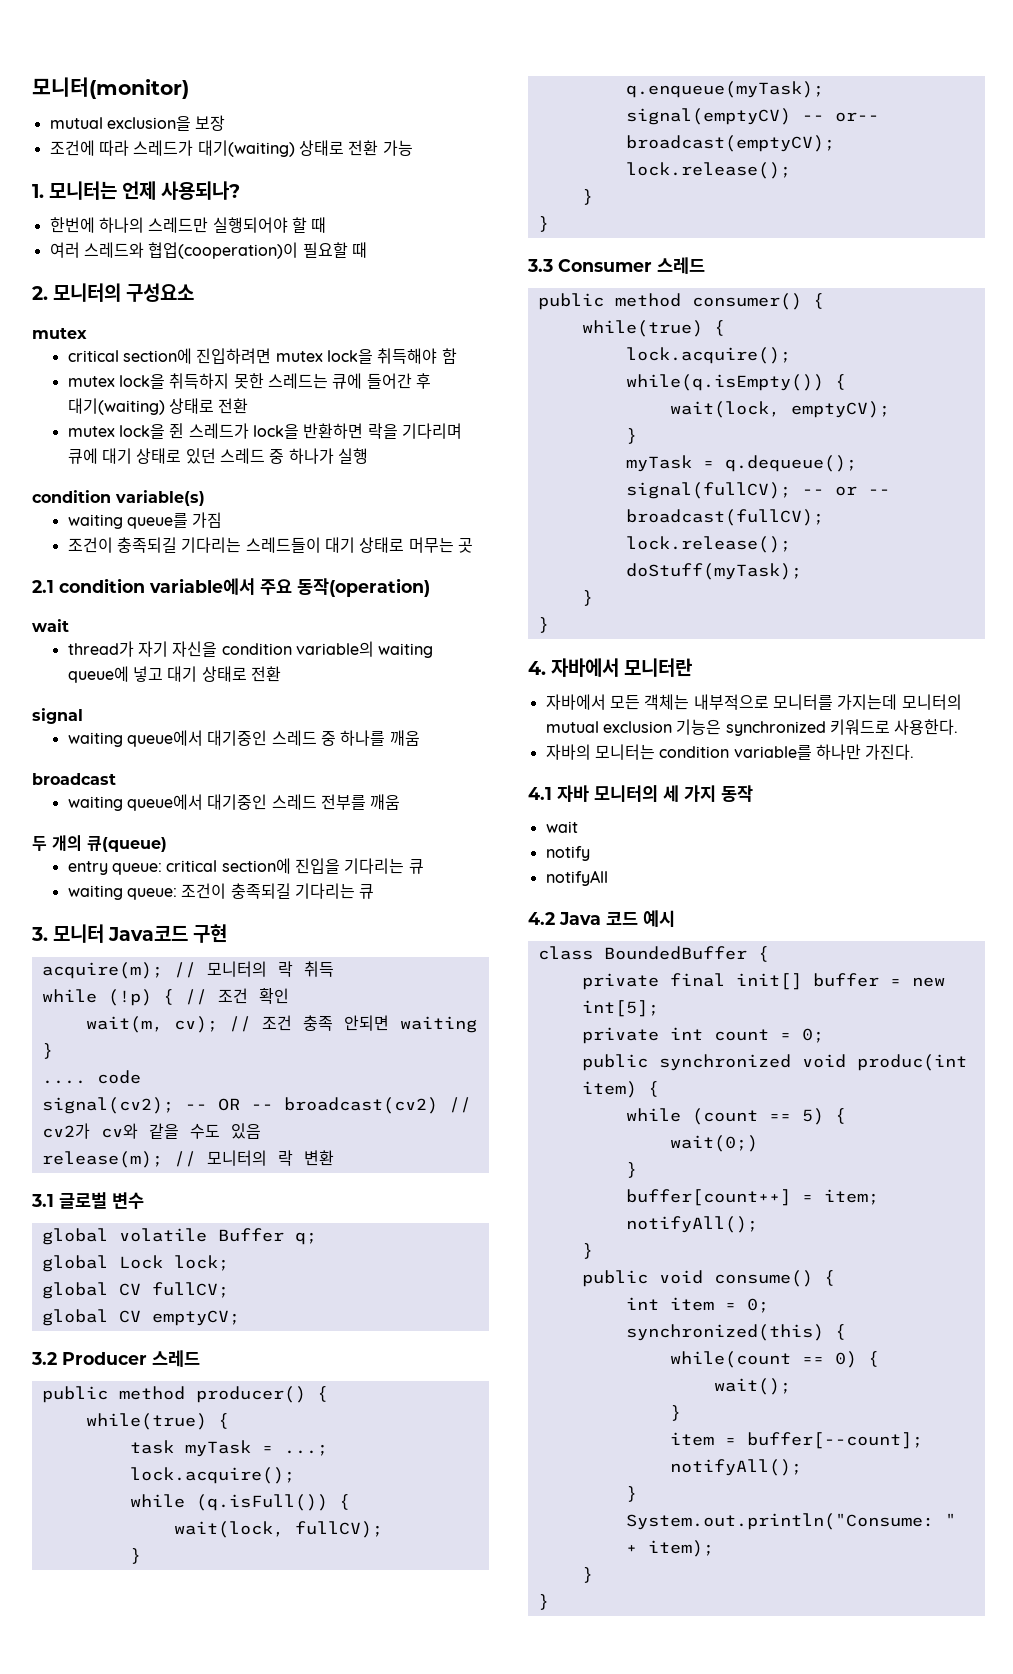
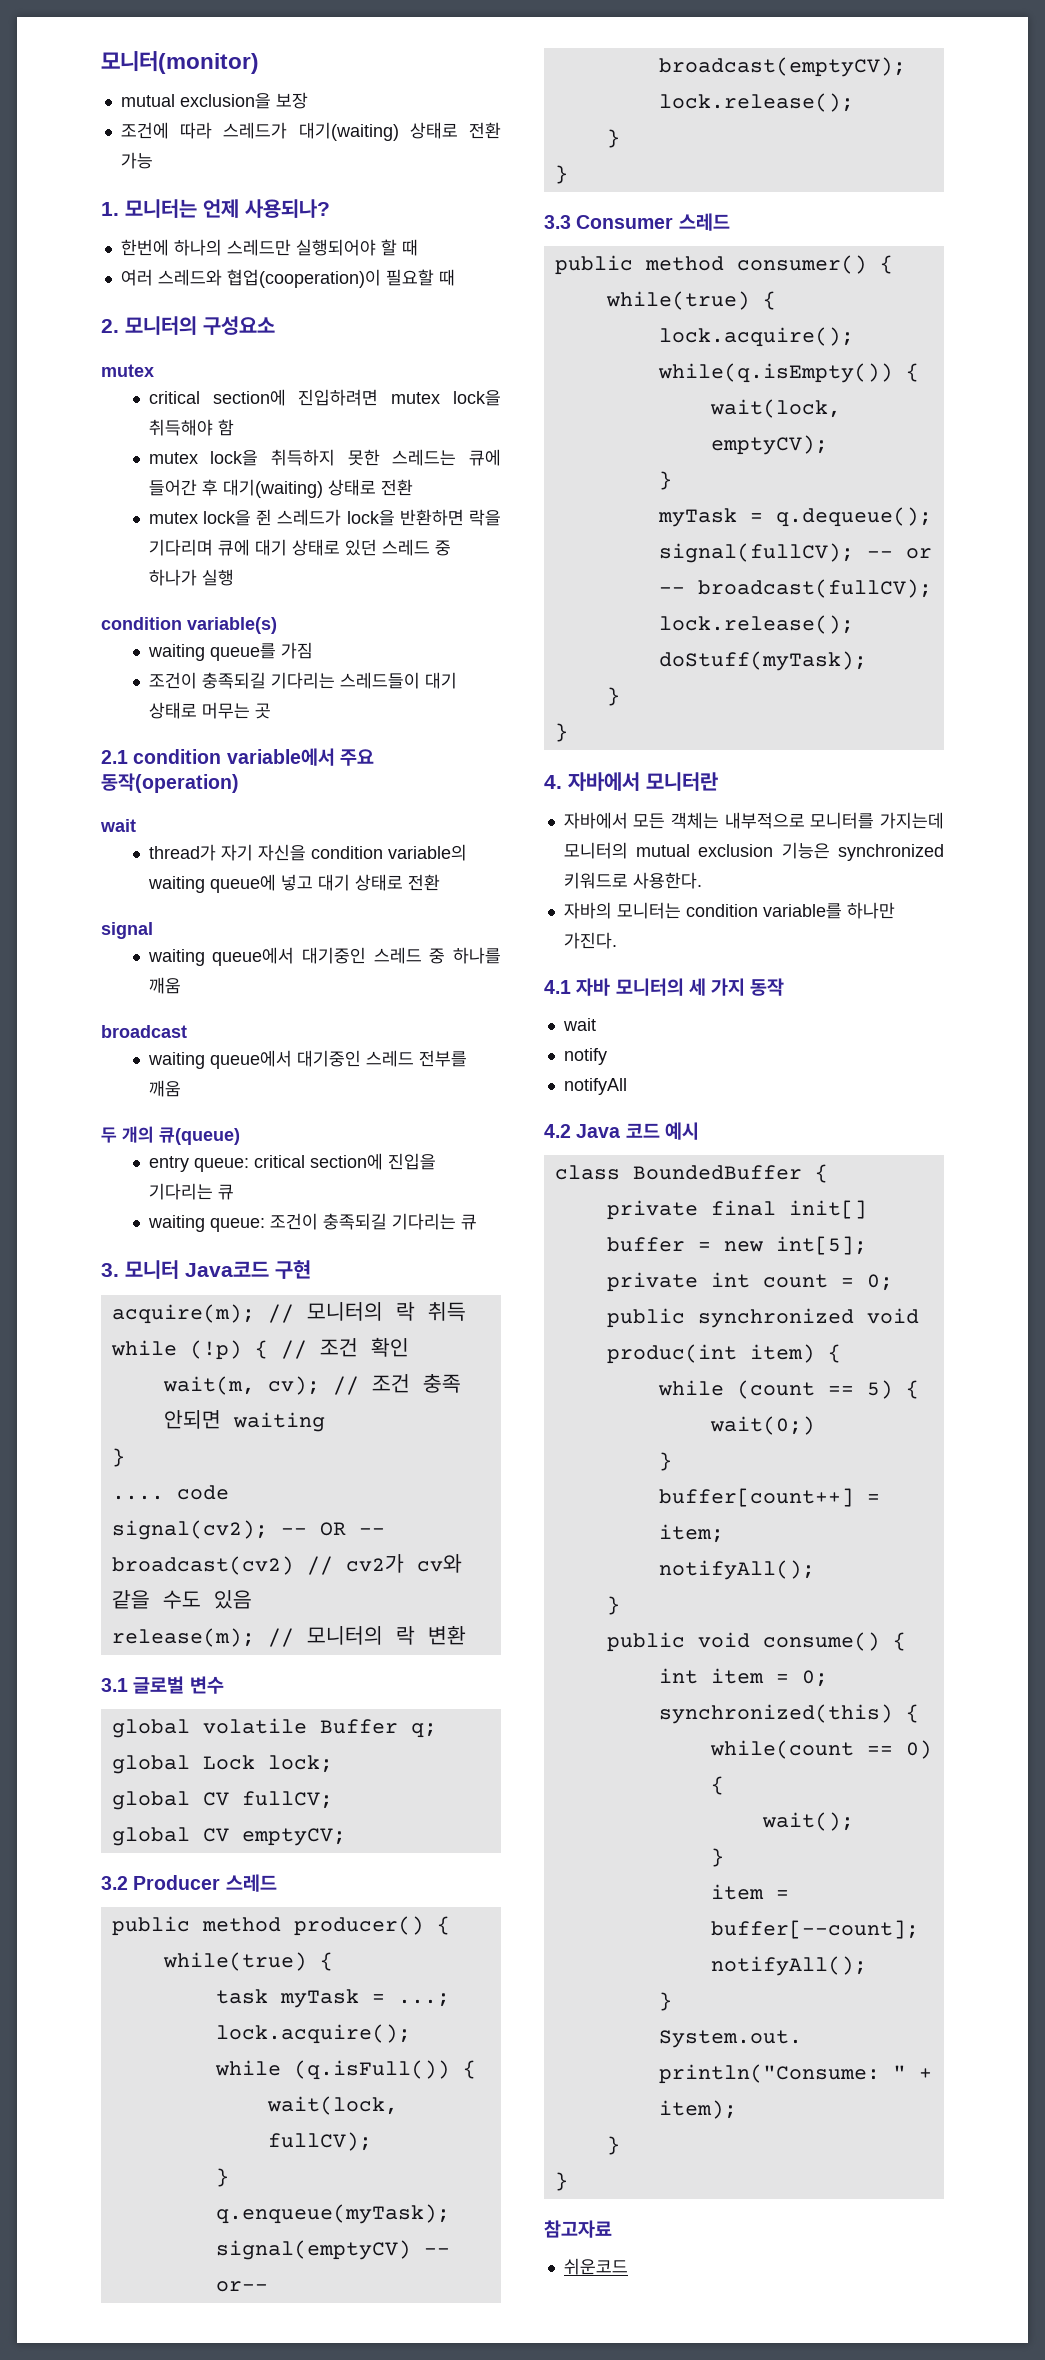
+ 참고자료
+ 쉬운코드

